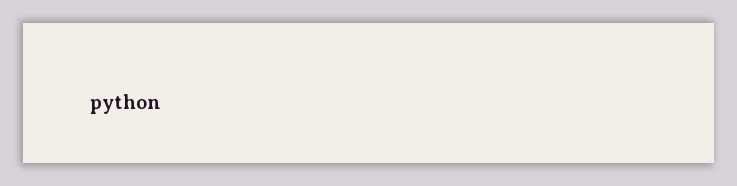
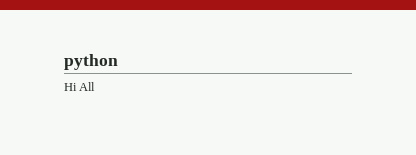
+ Hi All

